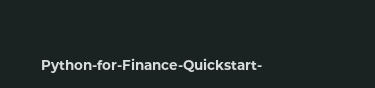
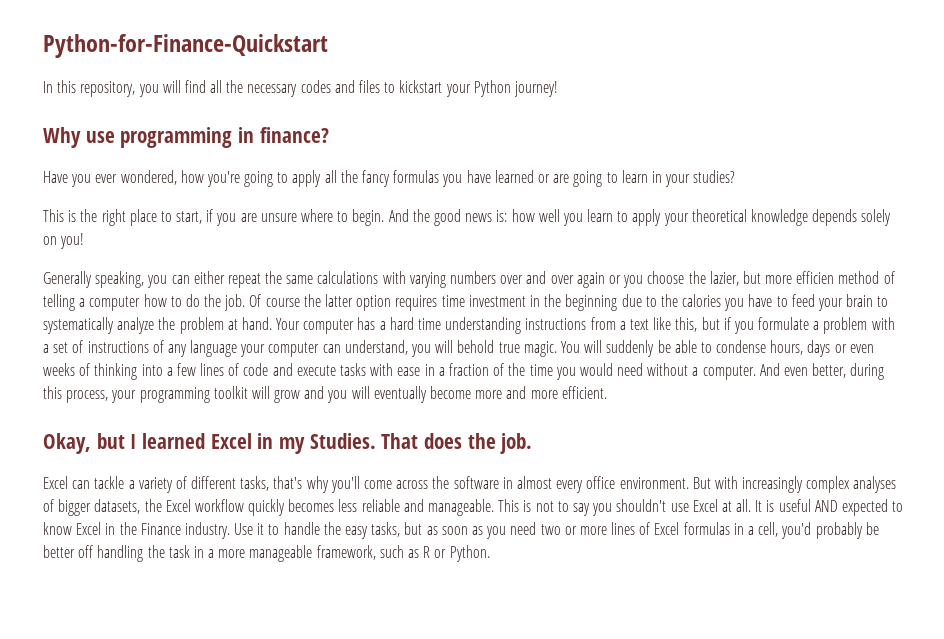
- Python-for-Finance-Quickstart-
+ Python-for-Finance-Quickstart
+ In this repository, you will find all the necessary codes and files to kickstart your Python journey!
+ Why use programming in finance?
+ Have you ever wondered, how you're going to apply all the fancy formulas you have learned or are going to learn in your studies?
+ This is the right place to start, if you are unsure where to begin. And the good news is: how well you learn to apply your theoretical knowledge depends solely on you!
+ Generally speaking, you can either repeat the same calculations with varying numbers over and over again or you choose the lazier, but more efficien method of telling a computer how to do the job. Of course the latter option requires time investment in the beginning due to the calories you have to feed your brain to systematically analyze the problem at hand. Your computer has a hard time understanding instructions from a text like this, but if you formulate a problem with a set of instructions of any language your computer can understand, you will behold true magic. You will suddenly be able to condense hours, days or even weeks of thinking into a few lines of code and execute tasks with ease in a fraction of the time you would need without a computer. And even better, during this process, your programming toolkit will grow and you will eventually become more and more efficient.
+ Okay, but I learned Excel in my Studies. That does the job.
+ Excel can tackle a variety of different tasks, that's why you'll come across the software in almost every office environment. But with increasingly complex analyses of bigger datasets, the Excel workflow quickly becomes less reliable and manageable. This is not to say you shouldn't use Excel at all. It is useful AND expected to know Excel in the Finance industry. Use it to handle the easy tasks, but as soon as you need two or more lines of Excel formulas in a cell, you'd probably be better off handling the task in a more manageable framework, such as R or Python.

